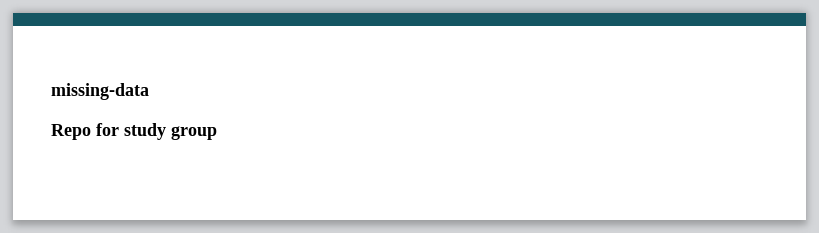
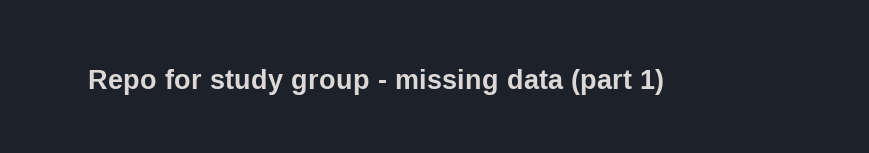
- missing-data
- Repo for study group
+ Repo for study group - missing data (part 1)

